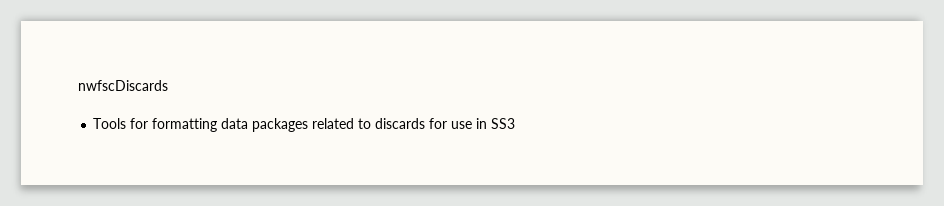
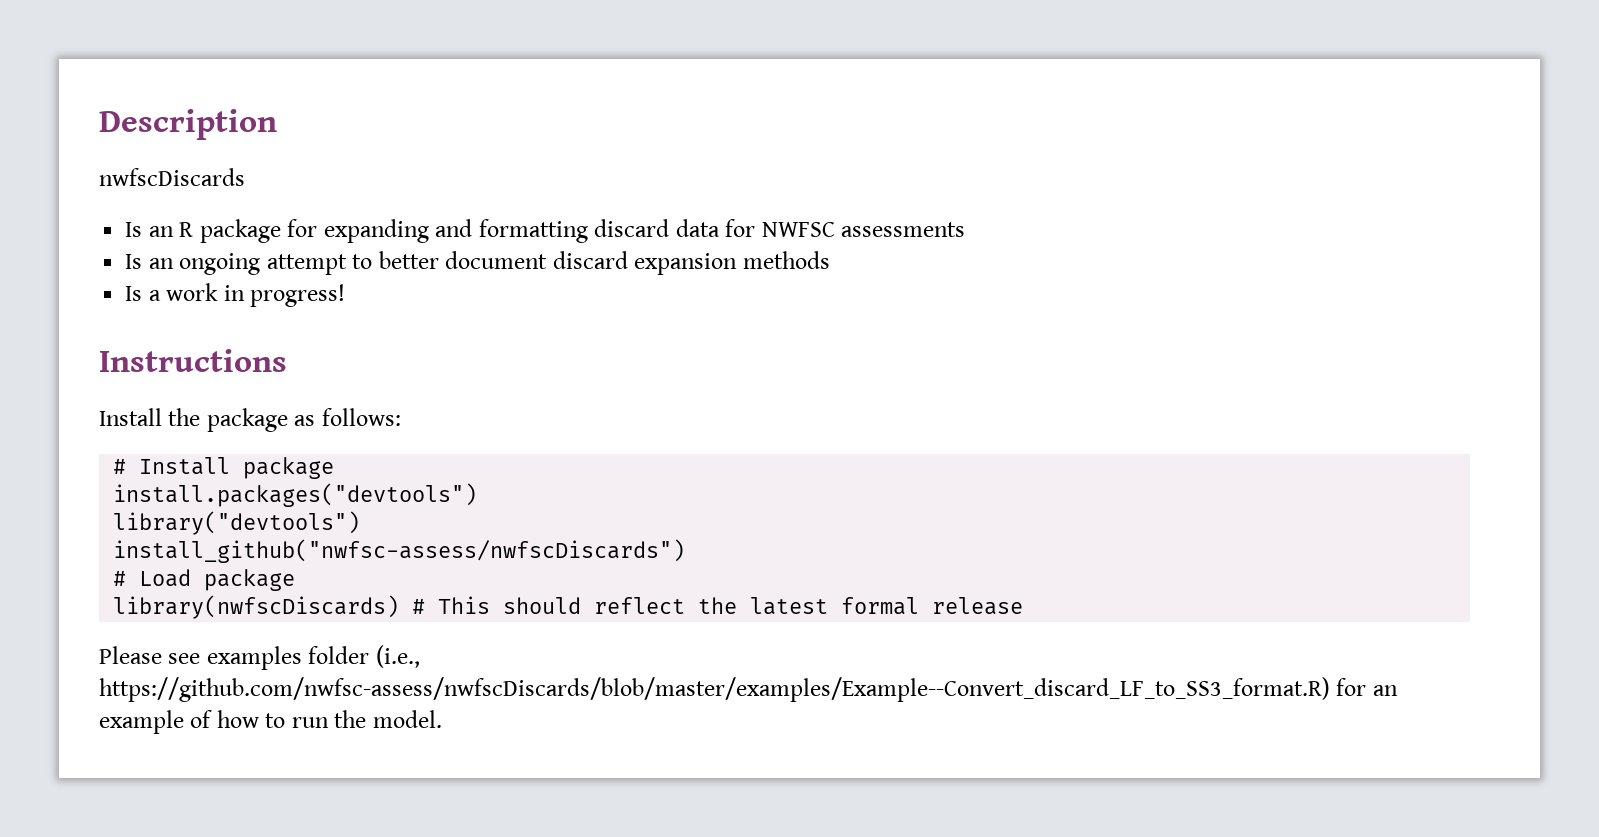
+ Description
- Tools for formatting data packages related to discards for use in SS3
+ Is an R package for expanding and formatting discard data for NWFSC assessments
+ Is an ongoing attempt to better document discard expansion methods
+ Is a work in progress!
+ Instructions
+ Install the package as follows:
+ # Install package
+ install.packages("devtools")
+ library("devtools")
+ install_github("nwfsc-assess/nwfscDiscards")
+ # Load package
+ library(nwfscDiscards) # This should reflect the latest formal release
+ Please see examples folder (i.e., https://github.com/nwfsc-assess/nwfscDiscards/blob/master/examples/Example--Convert_discard_LF_to_SS3_format.R) for an example of how to run the model.

